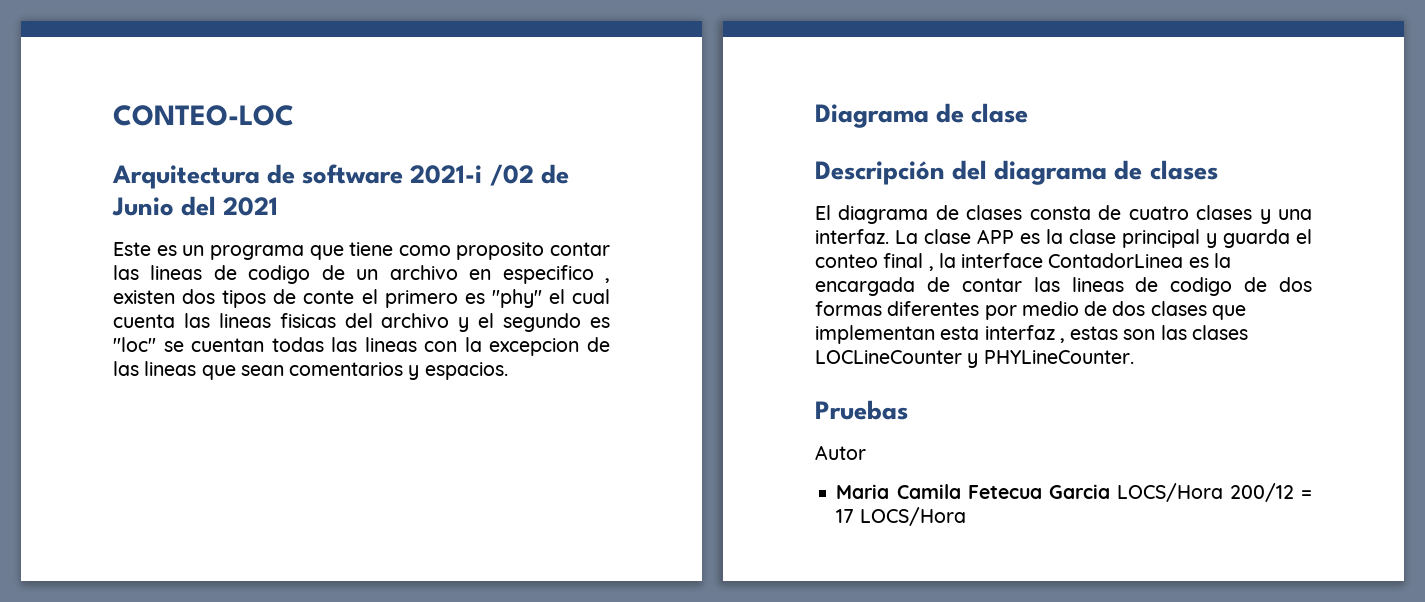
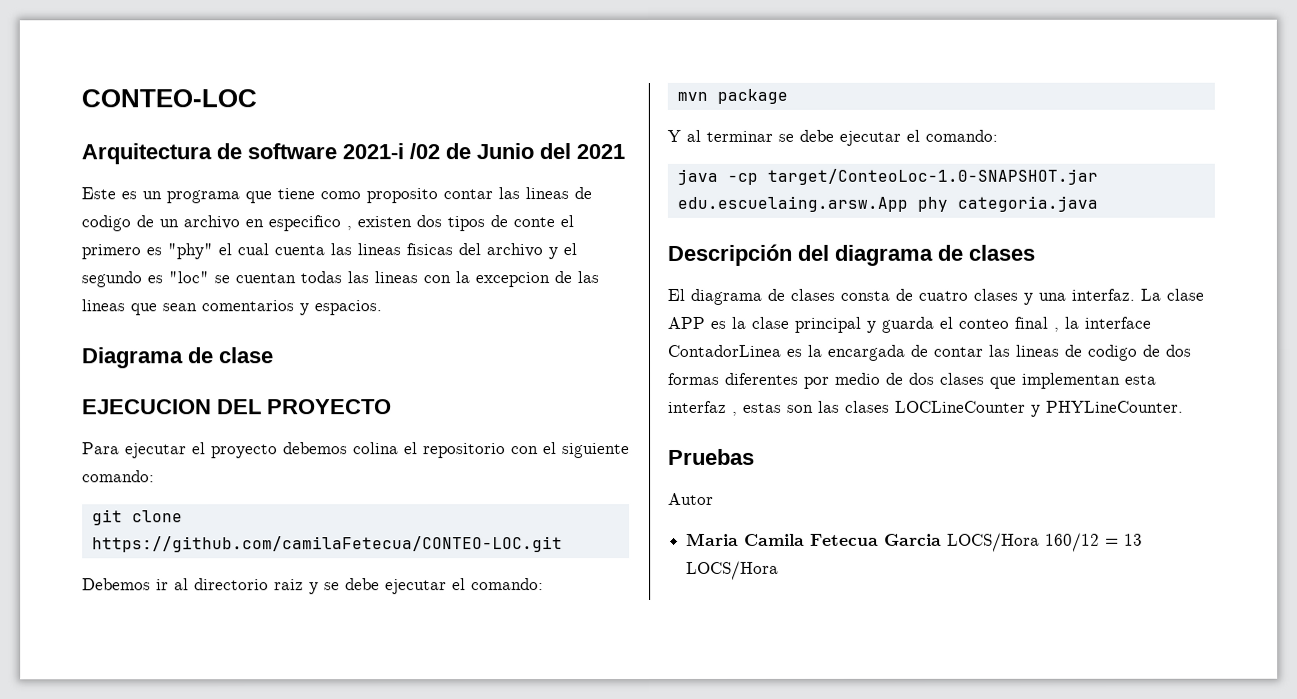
+ EJECUCION DEL PROYECTO
+ Para ejecutar el proyecto debemos colina el repositorio con el siguiente comando:
+ git clone https://github.com/camilaFetecua/CONTEO-LOC.git
+ Debemos ir al directorio raiz y se debe ejecutar el comando:
+ mvn package
+ Y al terminar se debe ejecutar el comando:
+ java -cp target/ConteoLoc-1.0-SNAPSHOT.jar edu.escuelaing.arsw.App phy categoria.java
- Maria Camila Fetecua Garcia LOCS/Hora 200/12 = 17 LOCS/Hora
+ Maria Camila Fetecua Garcia LOCS/Hora 160/12 = 13 LOCS/Hora

